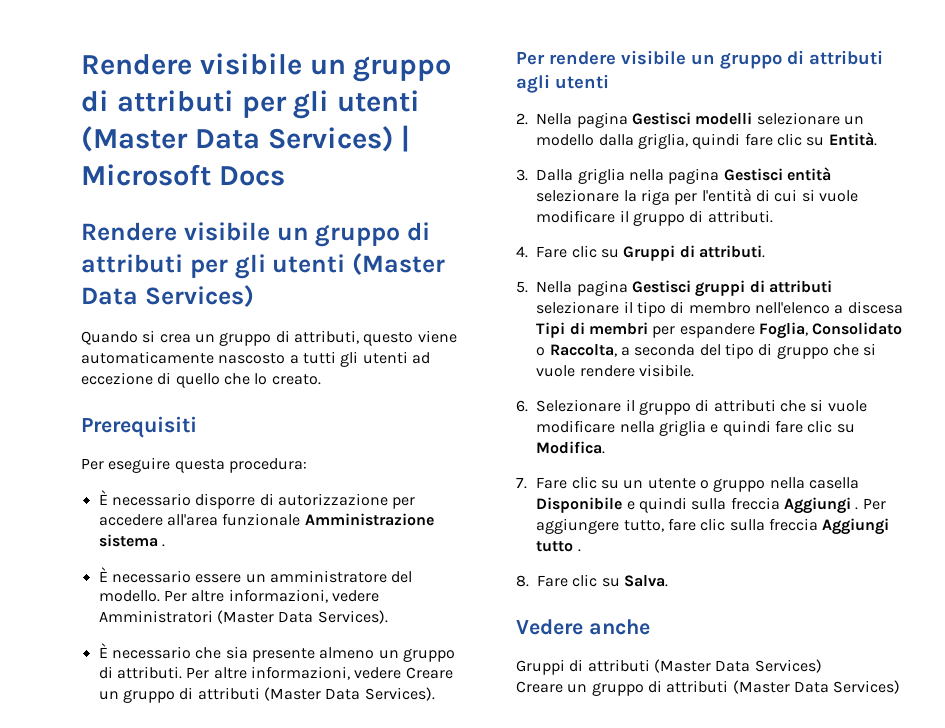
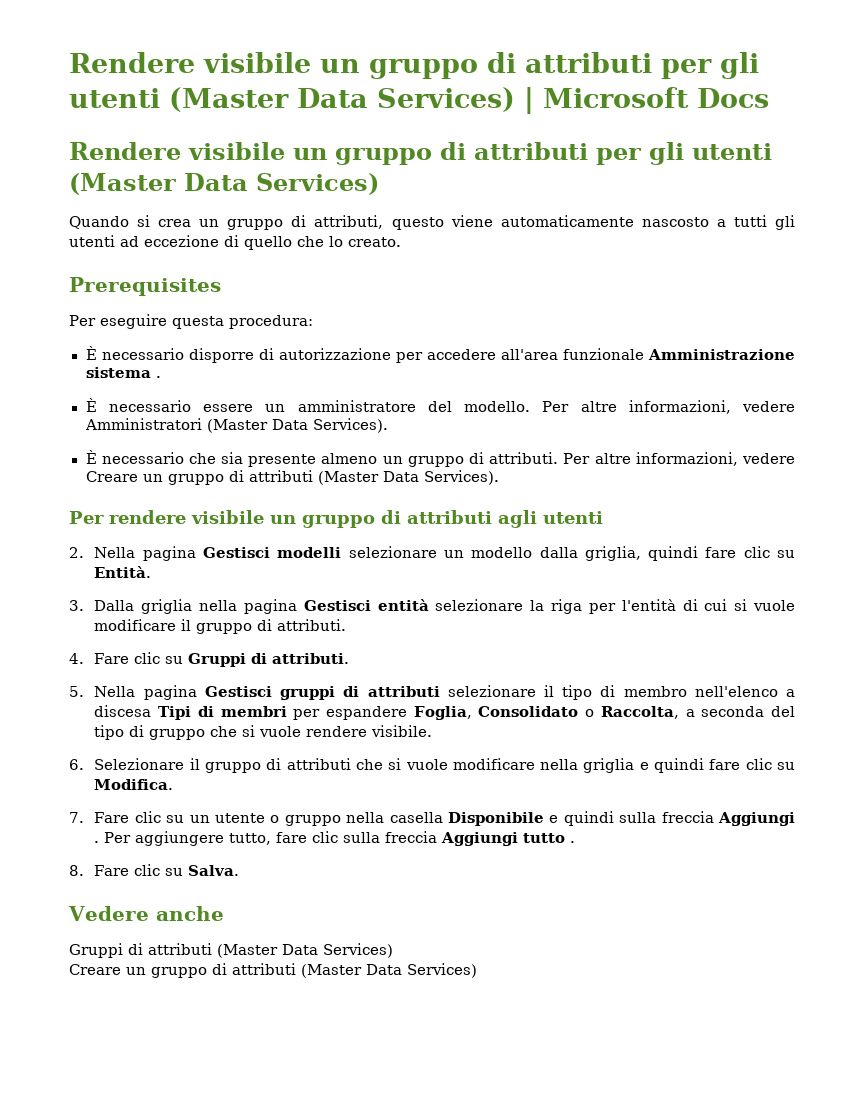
- Prerequisiti
+ Prerequisites

